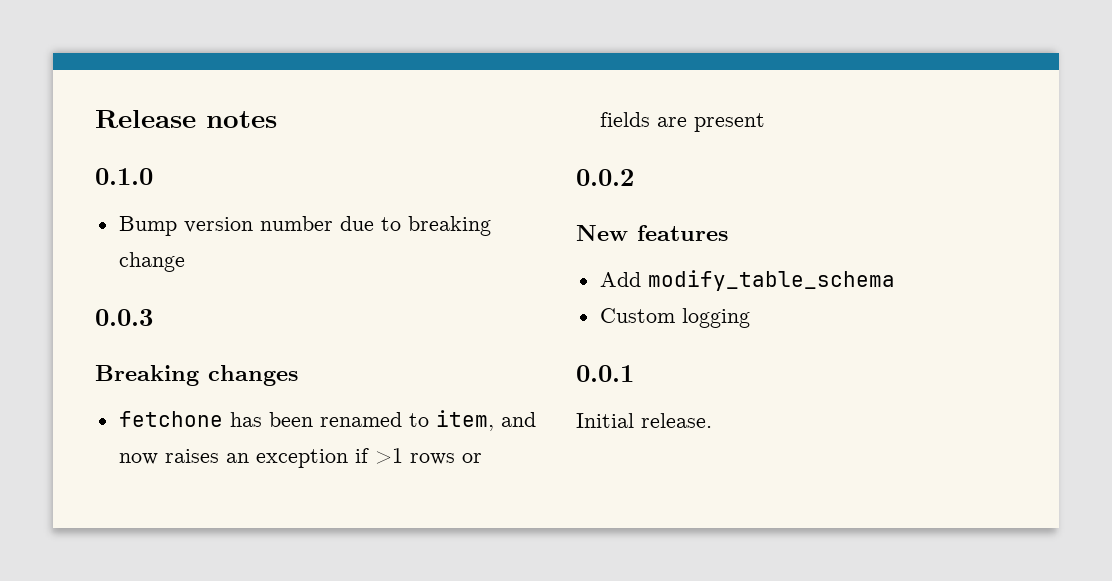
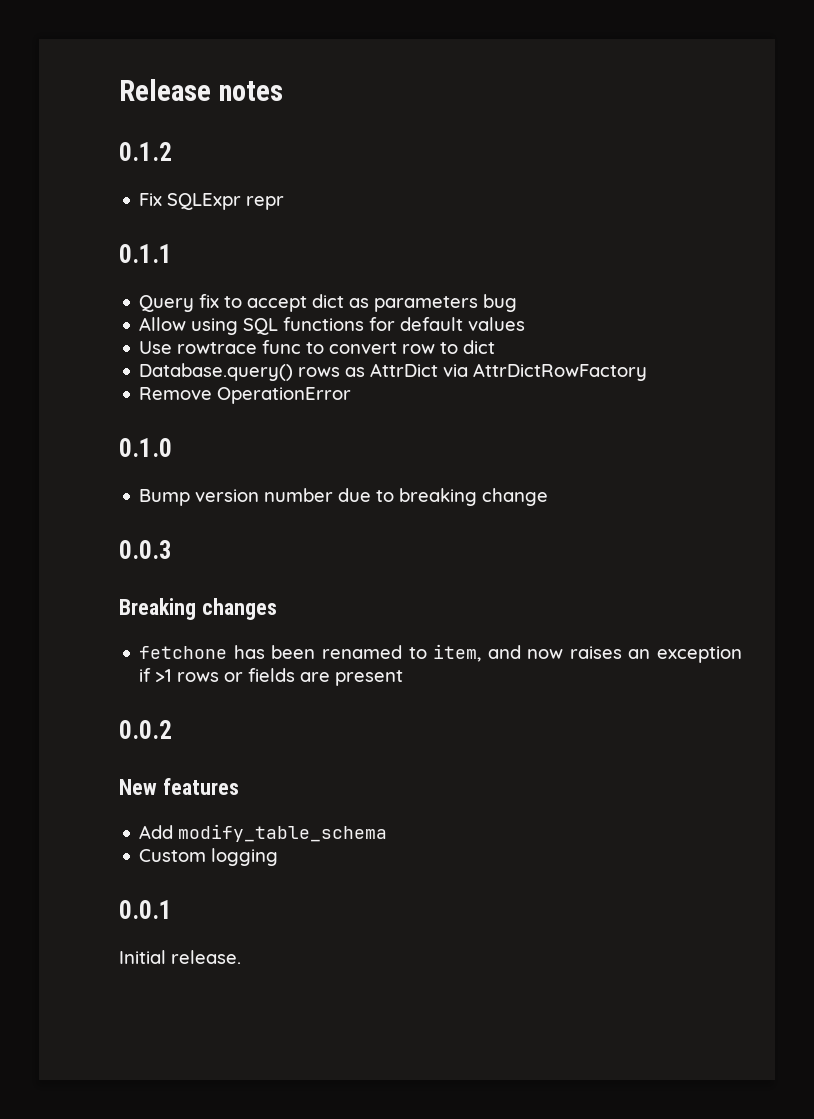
+ 0.1.2
+ Fix SQLExpr repr
+ 0.1.1
+ Query fix to accept dict as parameters bug
+ Allow using SQL functions for default values
+ Use rowtrace func to convert row to dict
+ Database.query() rows as AttrDict via AttrDictRowFactory
+ Remove OperationError

